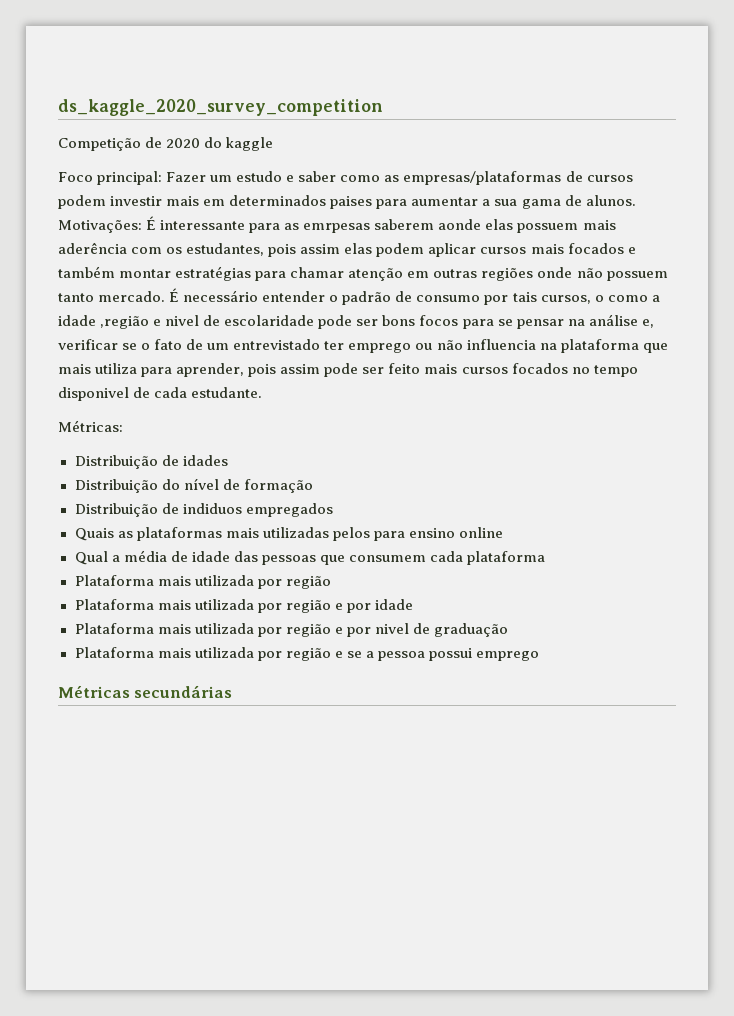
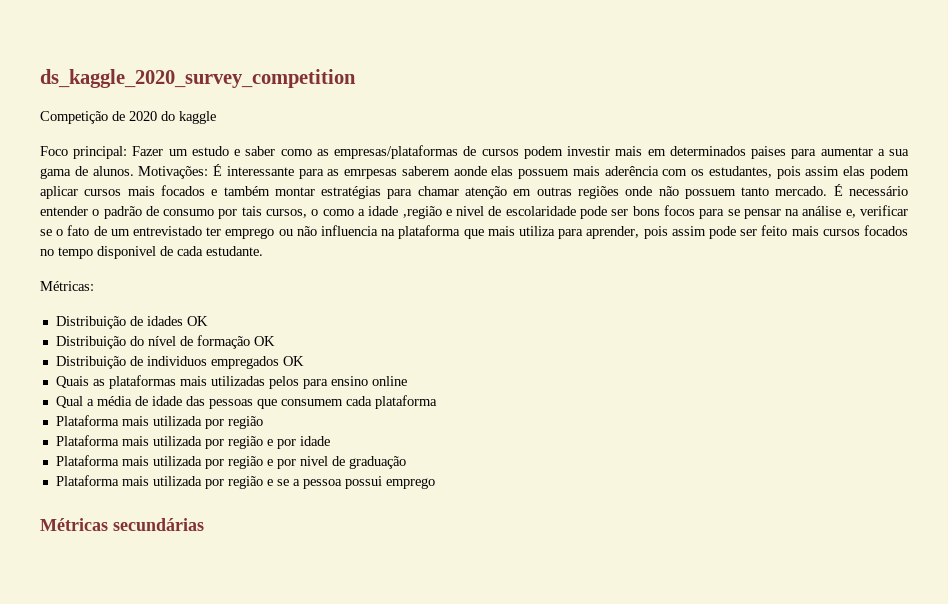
- Distribuição de idades
+ Distribuição de idades OK
- Distribuição do nível de formação
- Distribuição de indiduos empregados
+ Distribuição do nível de formação OK
+ Distribuição de individuos empregados OK

